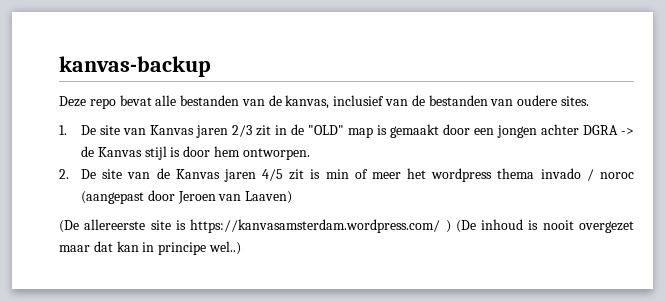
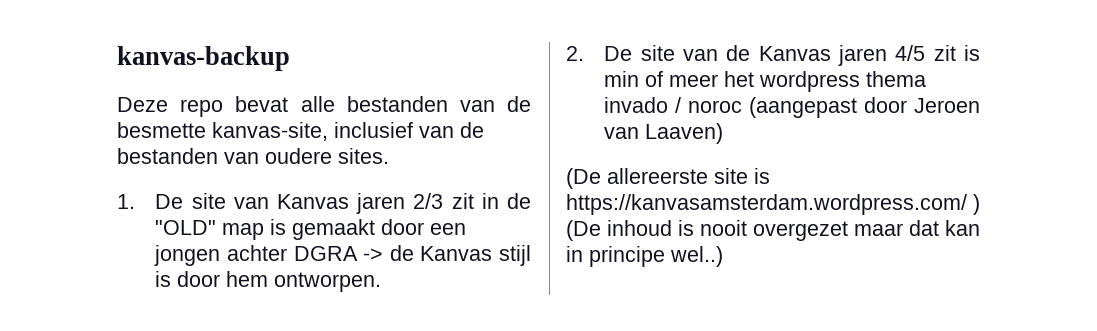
- Deze repo bevat alle bestanden van de kanvas, inclusief van de bestanden van oudere sites.
+ Deze repo bevat alle bestanden van de besmette kanvas-site, inclusief van de bestanden van oudere sites.

